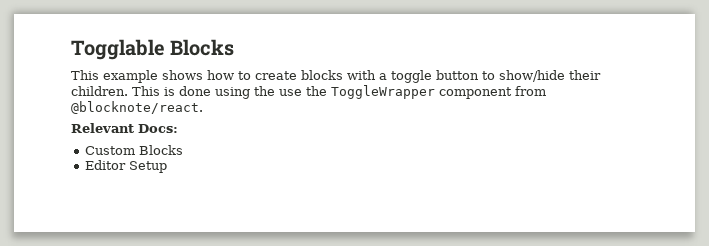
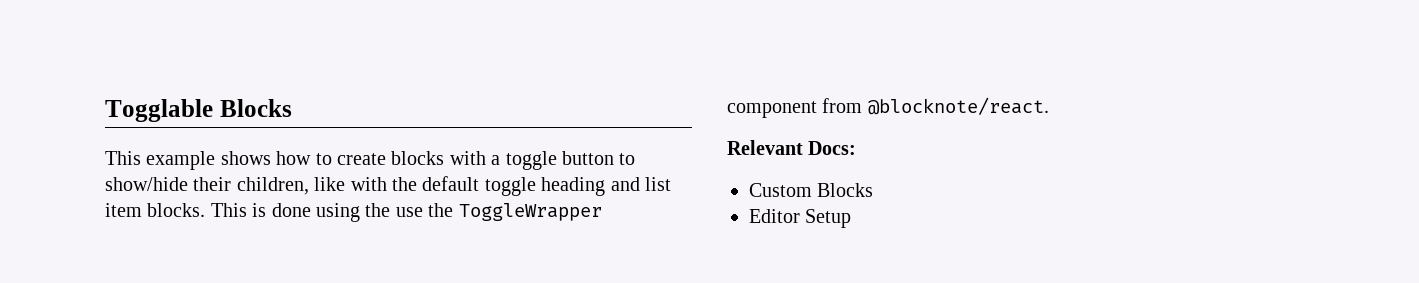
- This example shows how to create blocks with a toggle button to show/hide their children.
+ This example shows how to create blocks with a toggle button to show/hide their children, like with the default toggle heading and list item blocks.

